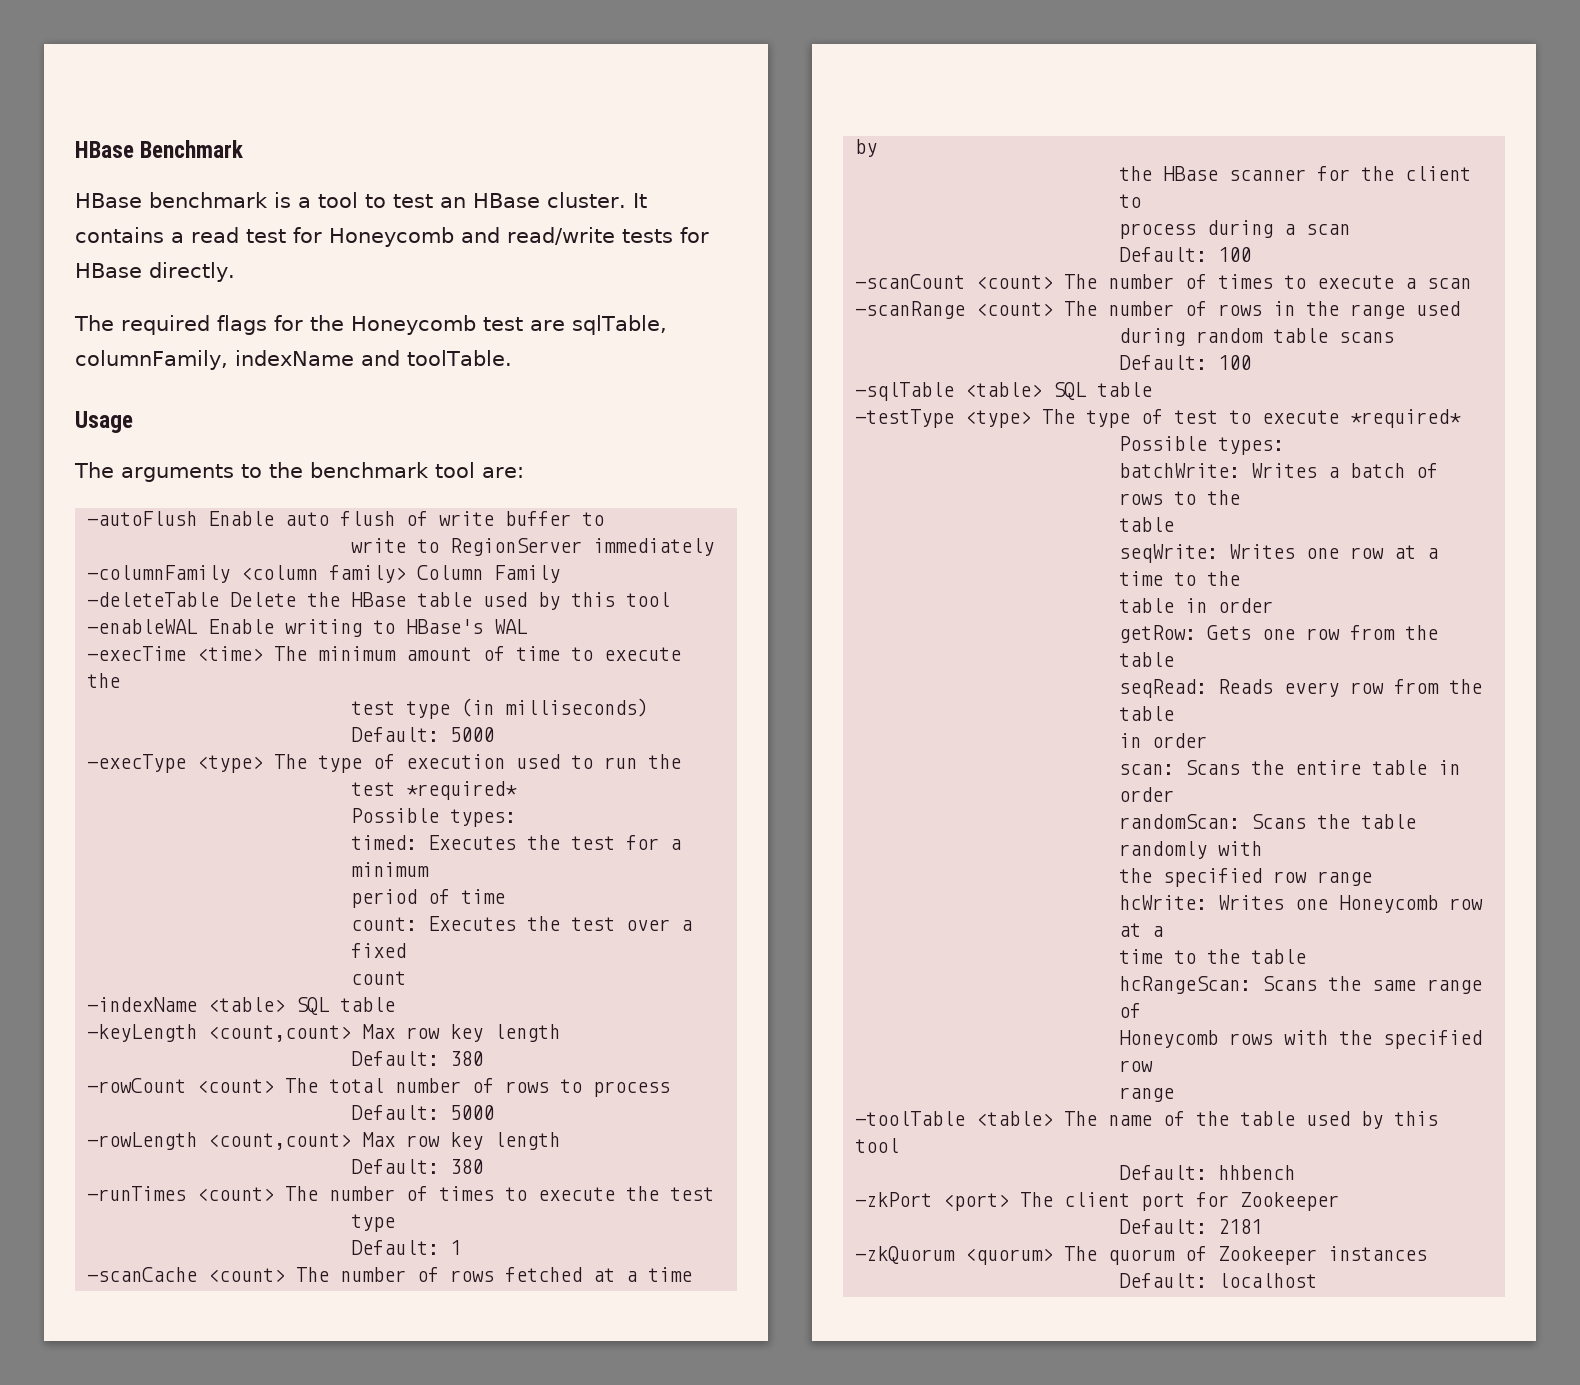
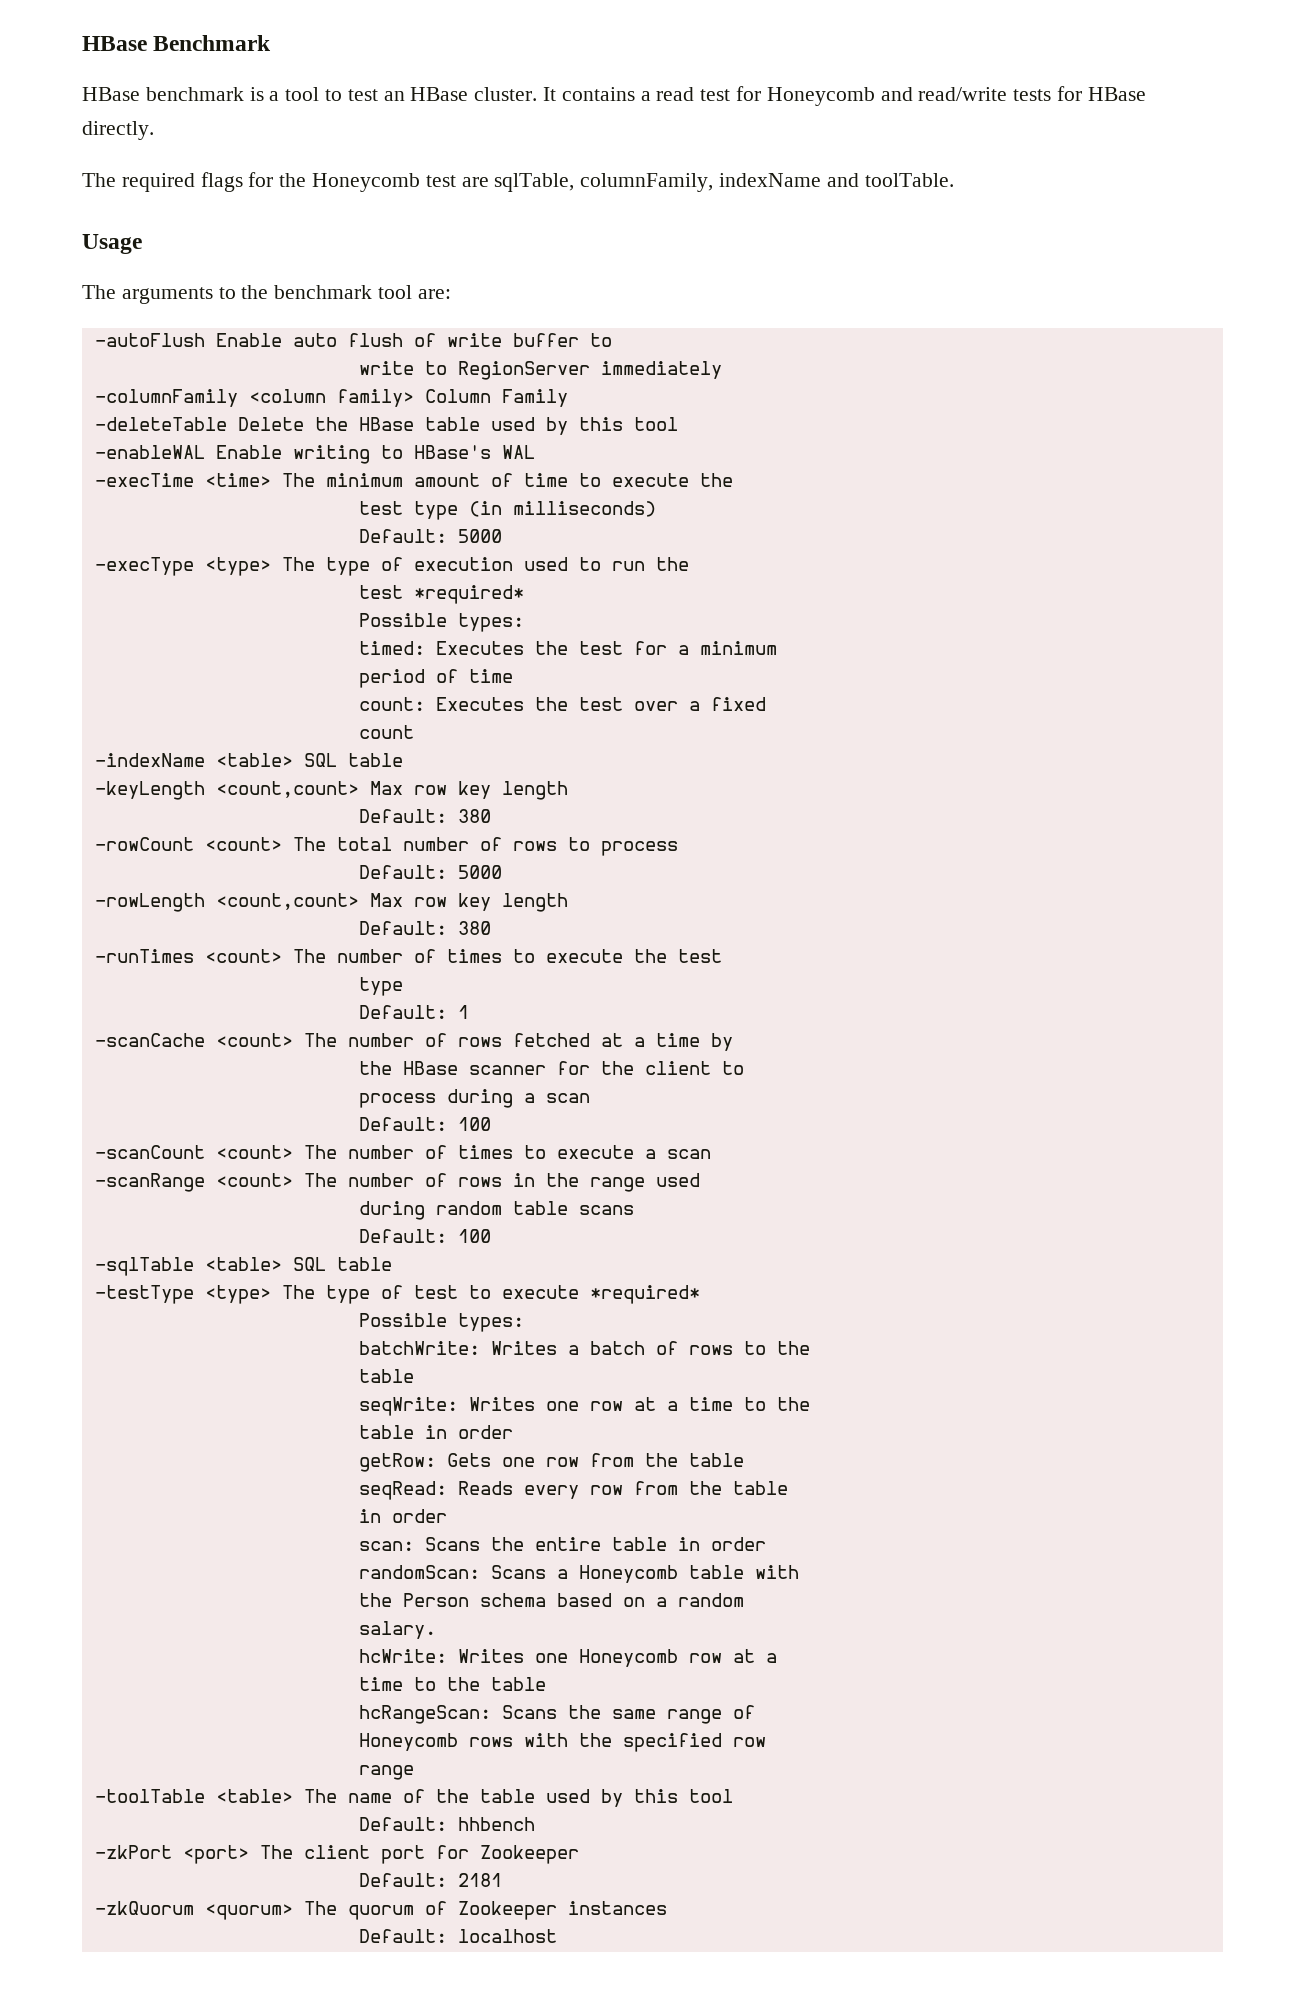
- randomScan: Scans the table randomly with
+ randomScan: Scans a Honeycomb table with
- the specified row range
+ the Person schema based on a random
+ salary.

